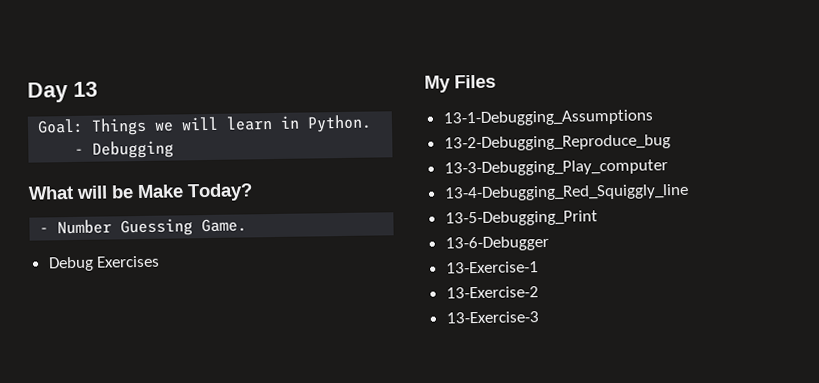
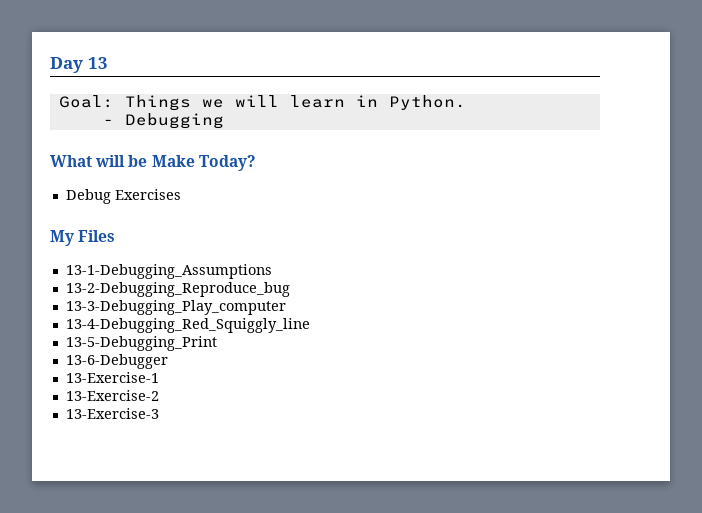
- - Number Guessing Game.

